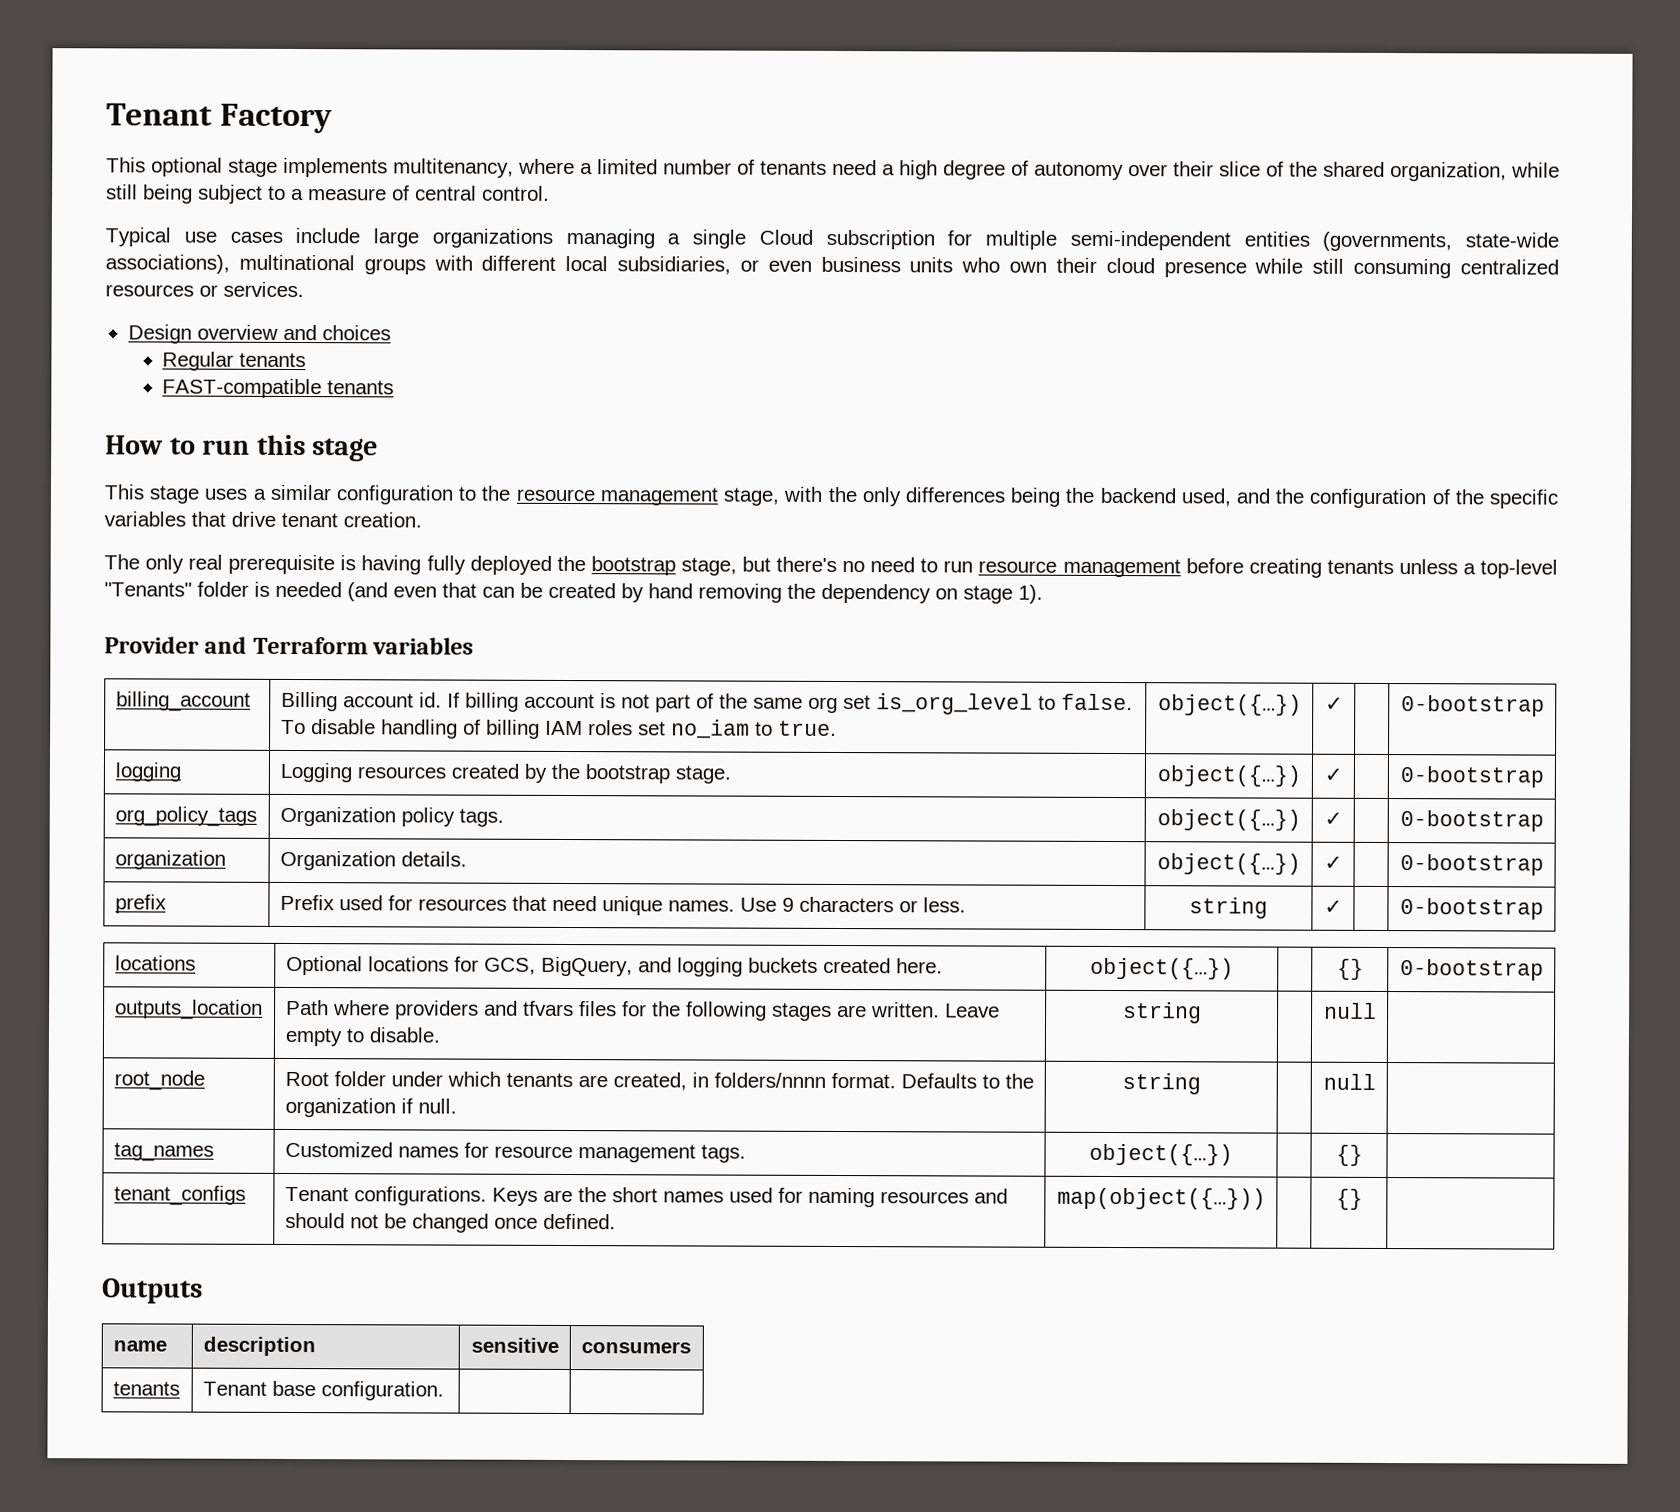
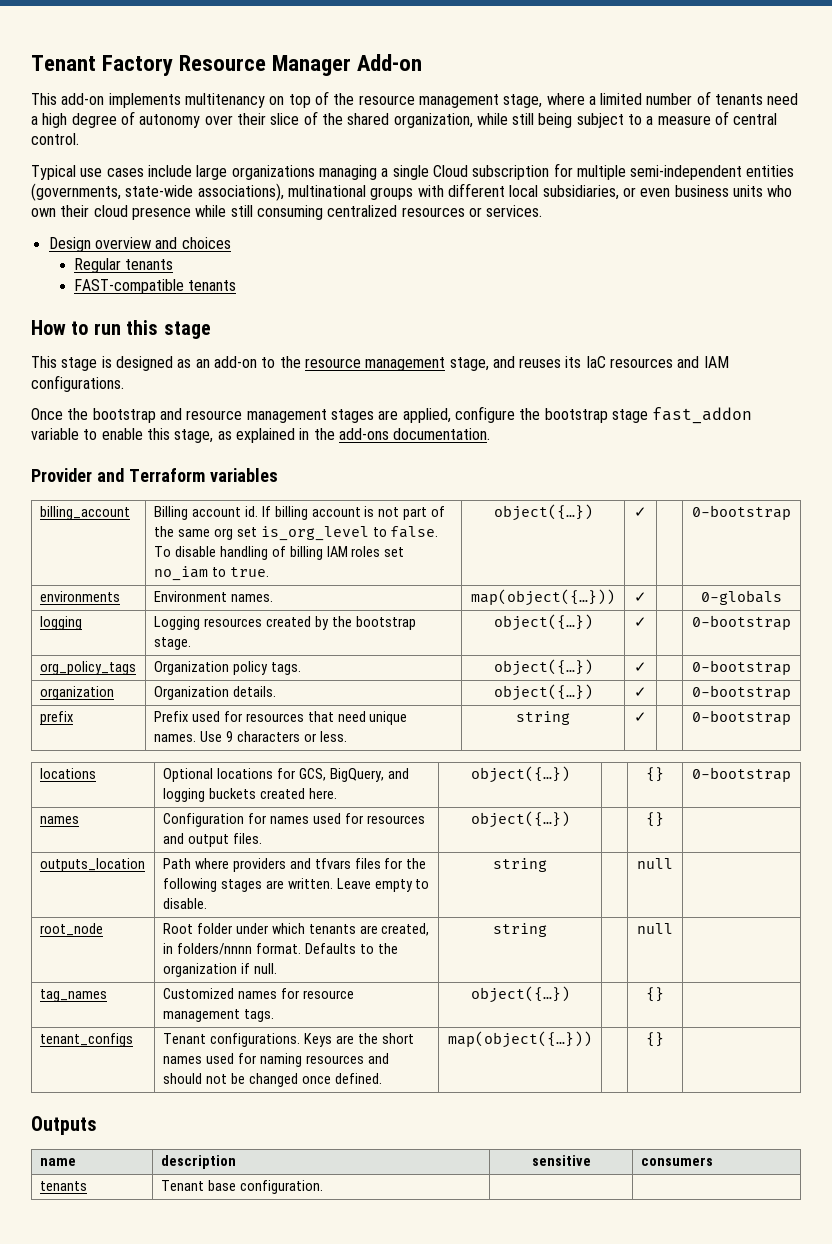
- Tenant Factory
- This optional stage implements multitenancy, where a limited number of tenants need a high degree of autonomy over their slice of the shared organization, while still being subject to a measure of central control.
+ Tenant Factory Resource Manager Add-on
+ This add-on implements multitenancy on top of the resource management stage, where a limited number of tenants need a high degree of autonomy over their slice of the shared organization, while still being subject to a measure of central control.
- This stage uses a similar configuration to the resource management stage, with the only differences being the backend used, and the configuration of the specific variables that drive tenant creation.
- The only real prerequisite is having fully deployed the bootstrap stage, but there's no need to run resource management before creating tenants unless a top-level "Tenants" folder is needed (and even that can be created by hand removing the dependency on stage 1).
+ This stage is designed as an add-on to the resource management stage, and reuses its IaC resources and IAM configurations.
+ Once the bootstrap and resource management stages are applied, configure the bootstrap stage fast_addon variable to enable this stage, as explained in the add-ons documentation.
+ environments | Environment names. | map(object({…})) | ✓ | | 0-globals
+ names | Configuration for names used for resources and output files. | object({…}) | | {} |

